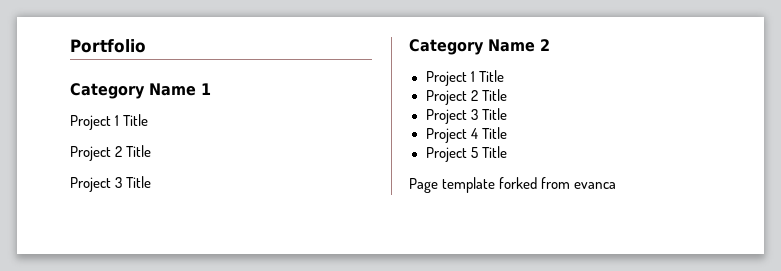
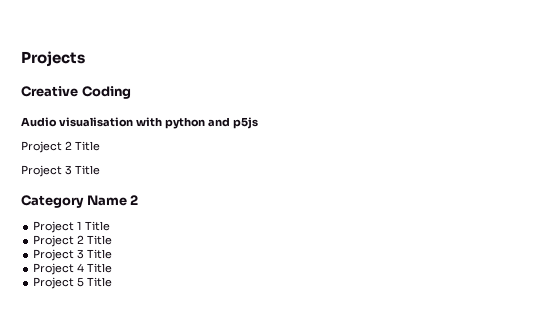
- Portfolio
- Category Name 1
- Project 1 Title
+ Projects
+ Creative Coding
+ Audio visualisation with python and p5js
- Page template forked from evanca

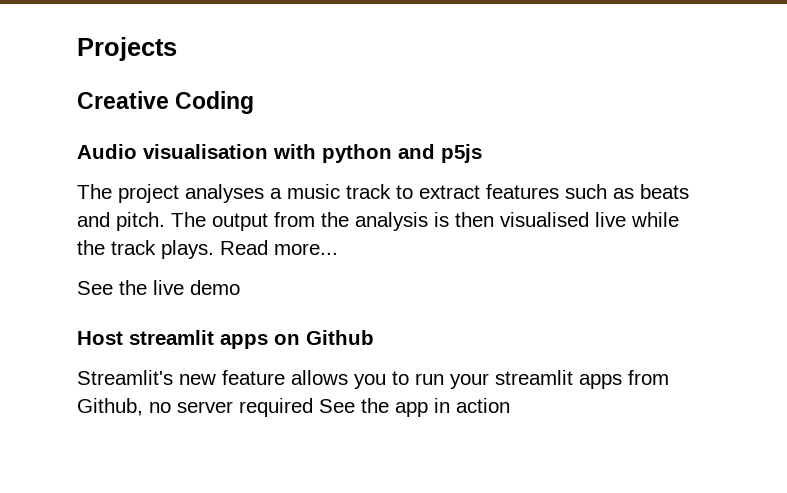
  Audio visualisation with python and p5js
- Project 2 Title
- Project 3 Title
- Category Name 2
- Project 1 Title
- Project 2 Title
- Project 3 Title
- Project 4 Title
- Project 5 Title
+ The project analyses a music track to extract features such as beats and pitch. The output from the analysis is then visualised live while the track plays. Read more...
+ See the live demo
+ Host streamlit apps on Github
+ Streamlit's new feature allows you to run your streamlit apps from Github, no server required See the app in action

